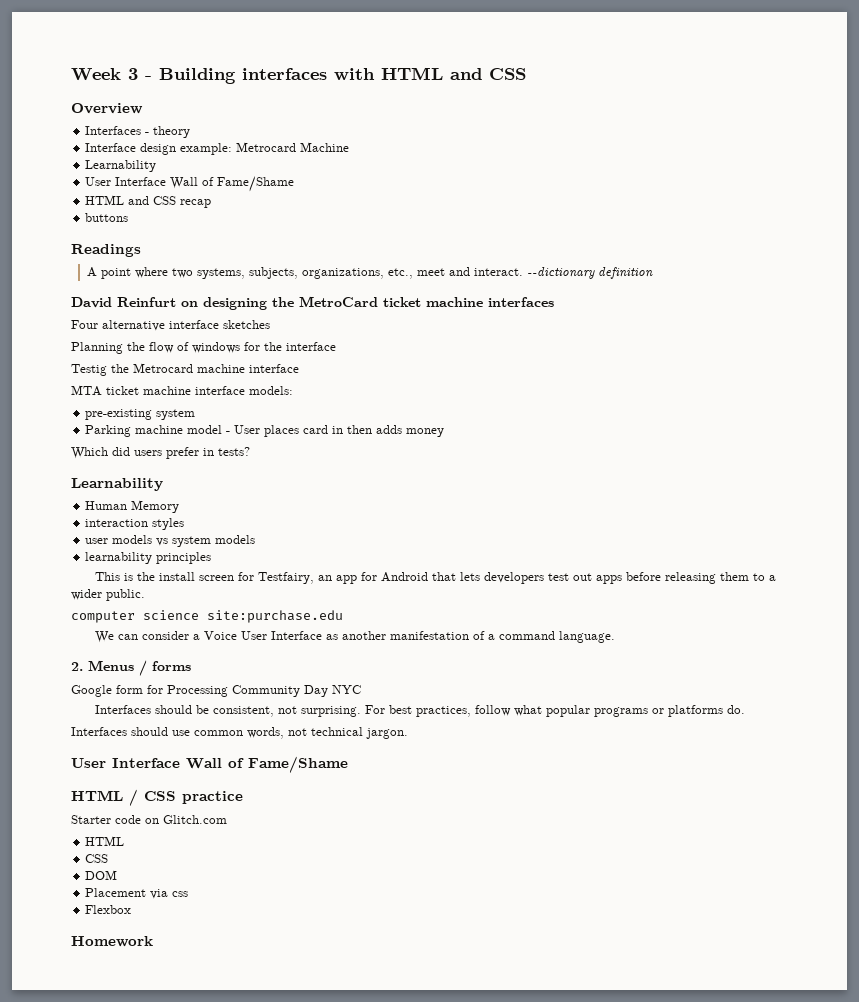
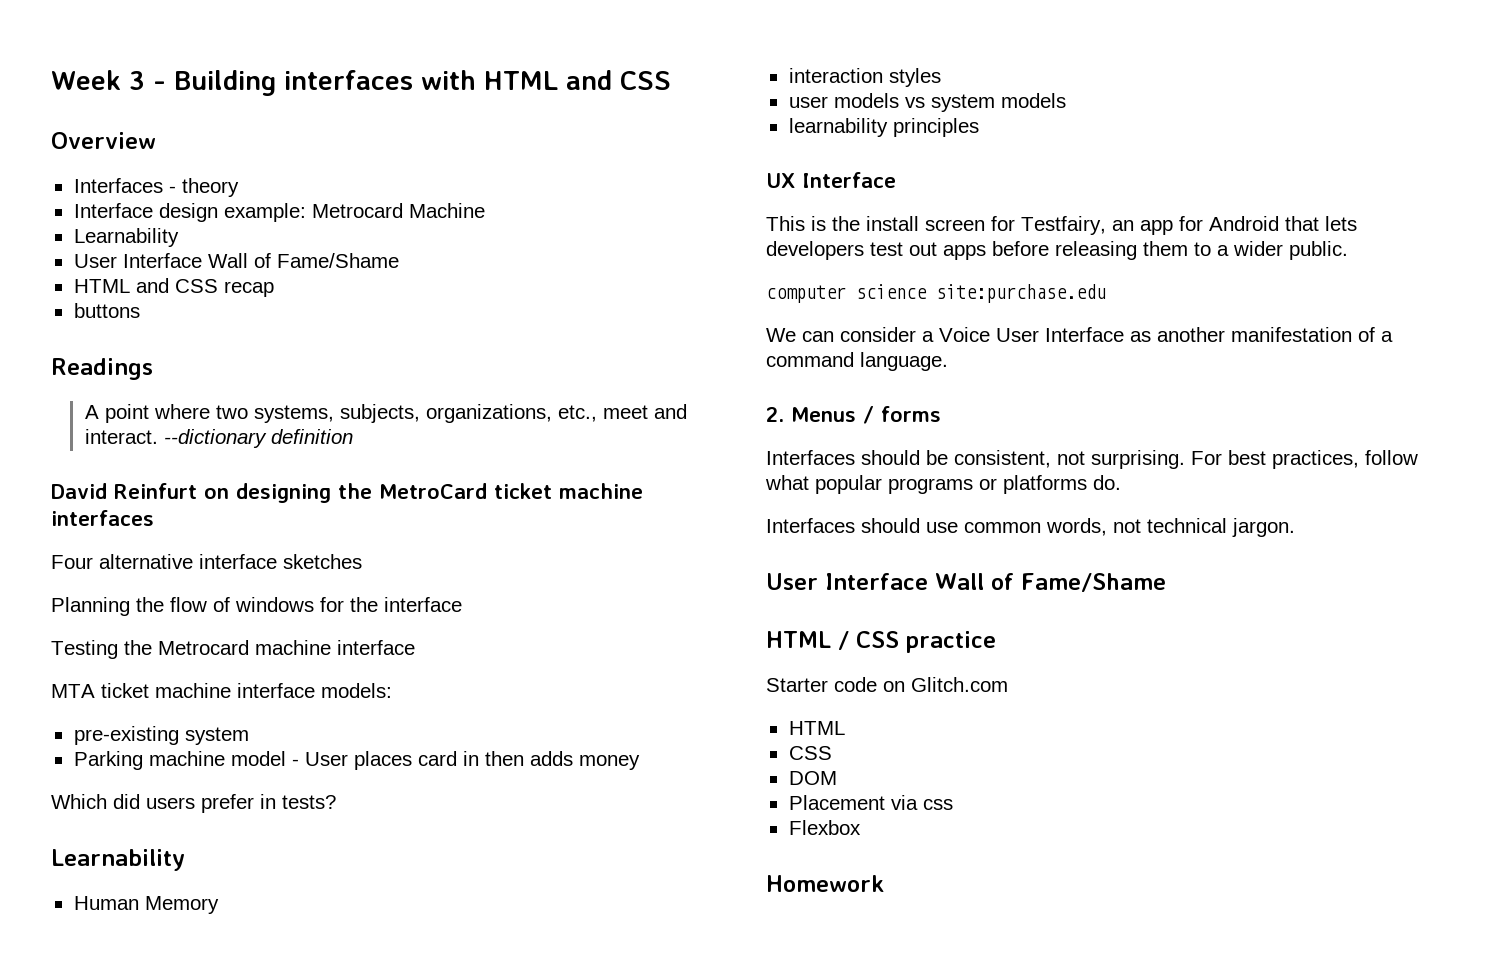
- Testig the Metrocard machine interface
+ Testing the Metrocard machine interface
+ UX Interface
- Google form for Processing Community Day NYC

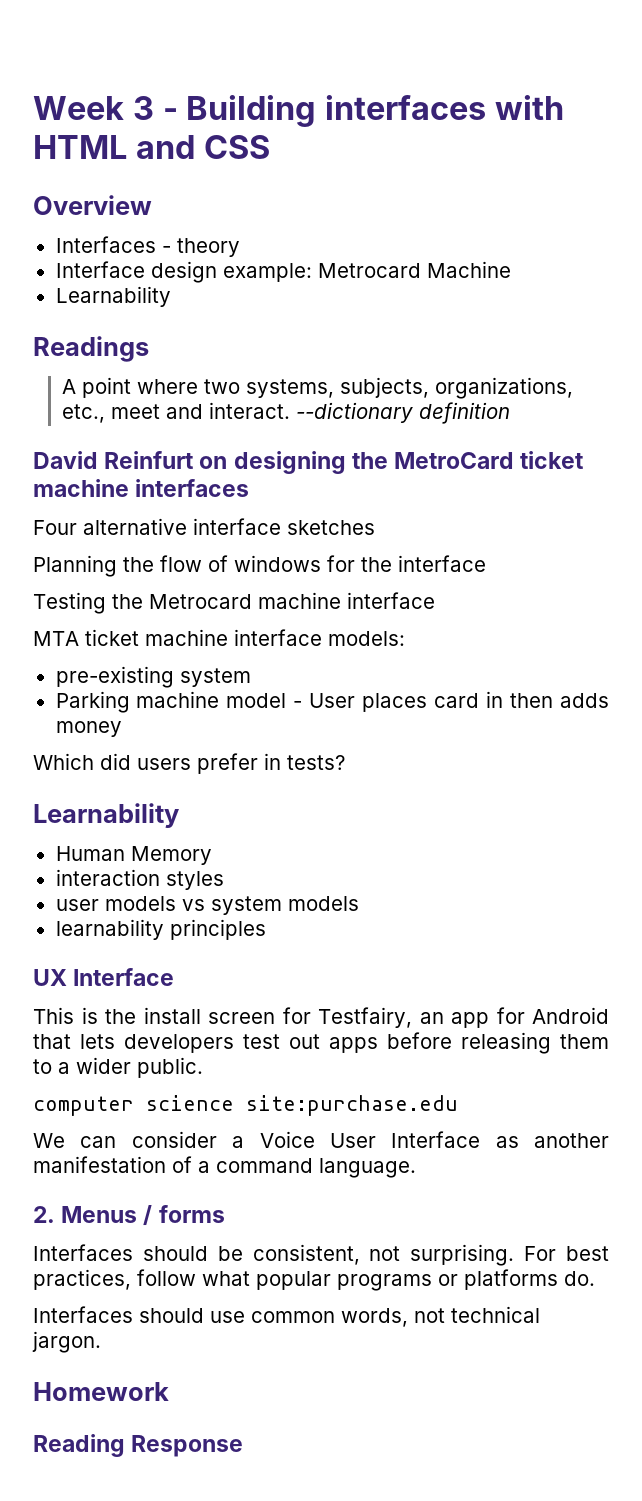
  Interface design example: Metrocard Machine
  Learnability
- User Interface Wall of Fame/Shame
- HTML and CSS recap
- buttons
  Interfaces should use common words, not technical jargon.
- User Interface Wall of Fame/Shame
- HTML / CSS practice
- Starter code on Glitch.com
- HTML
- CSS
- DOM
- Placement via css
- Flexbox
  Homework
+ Reading Response

